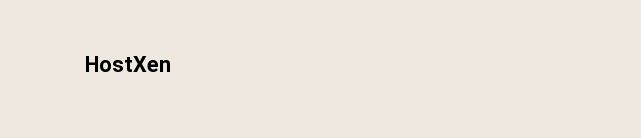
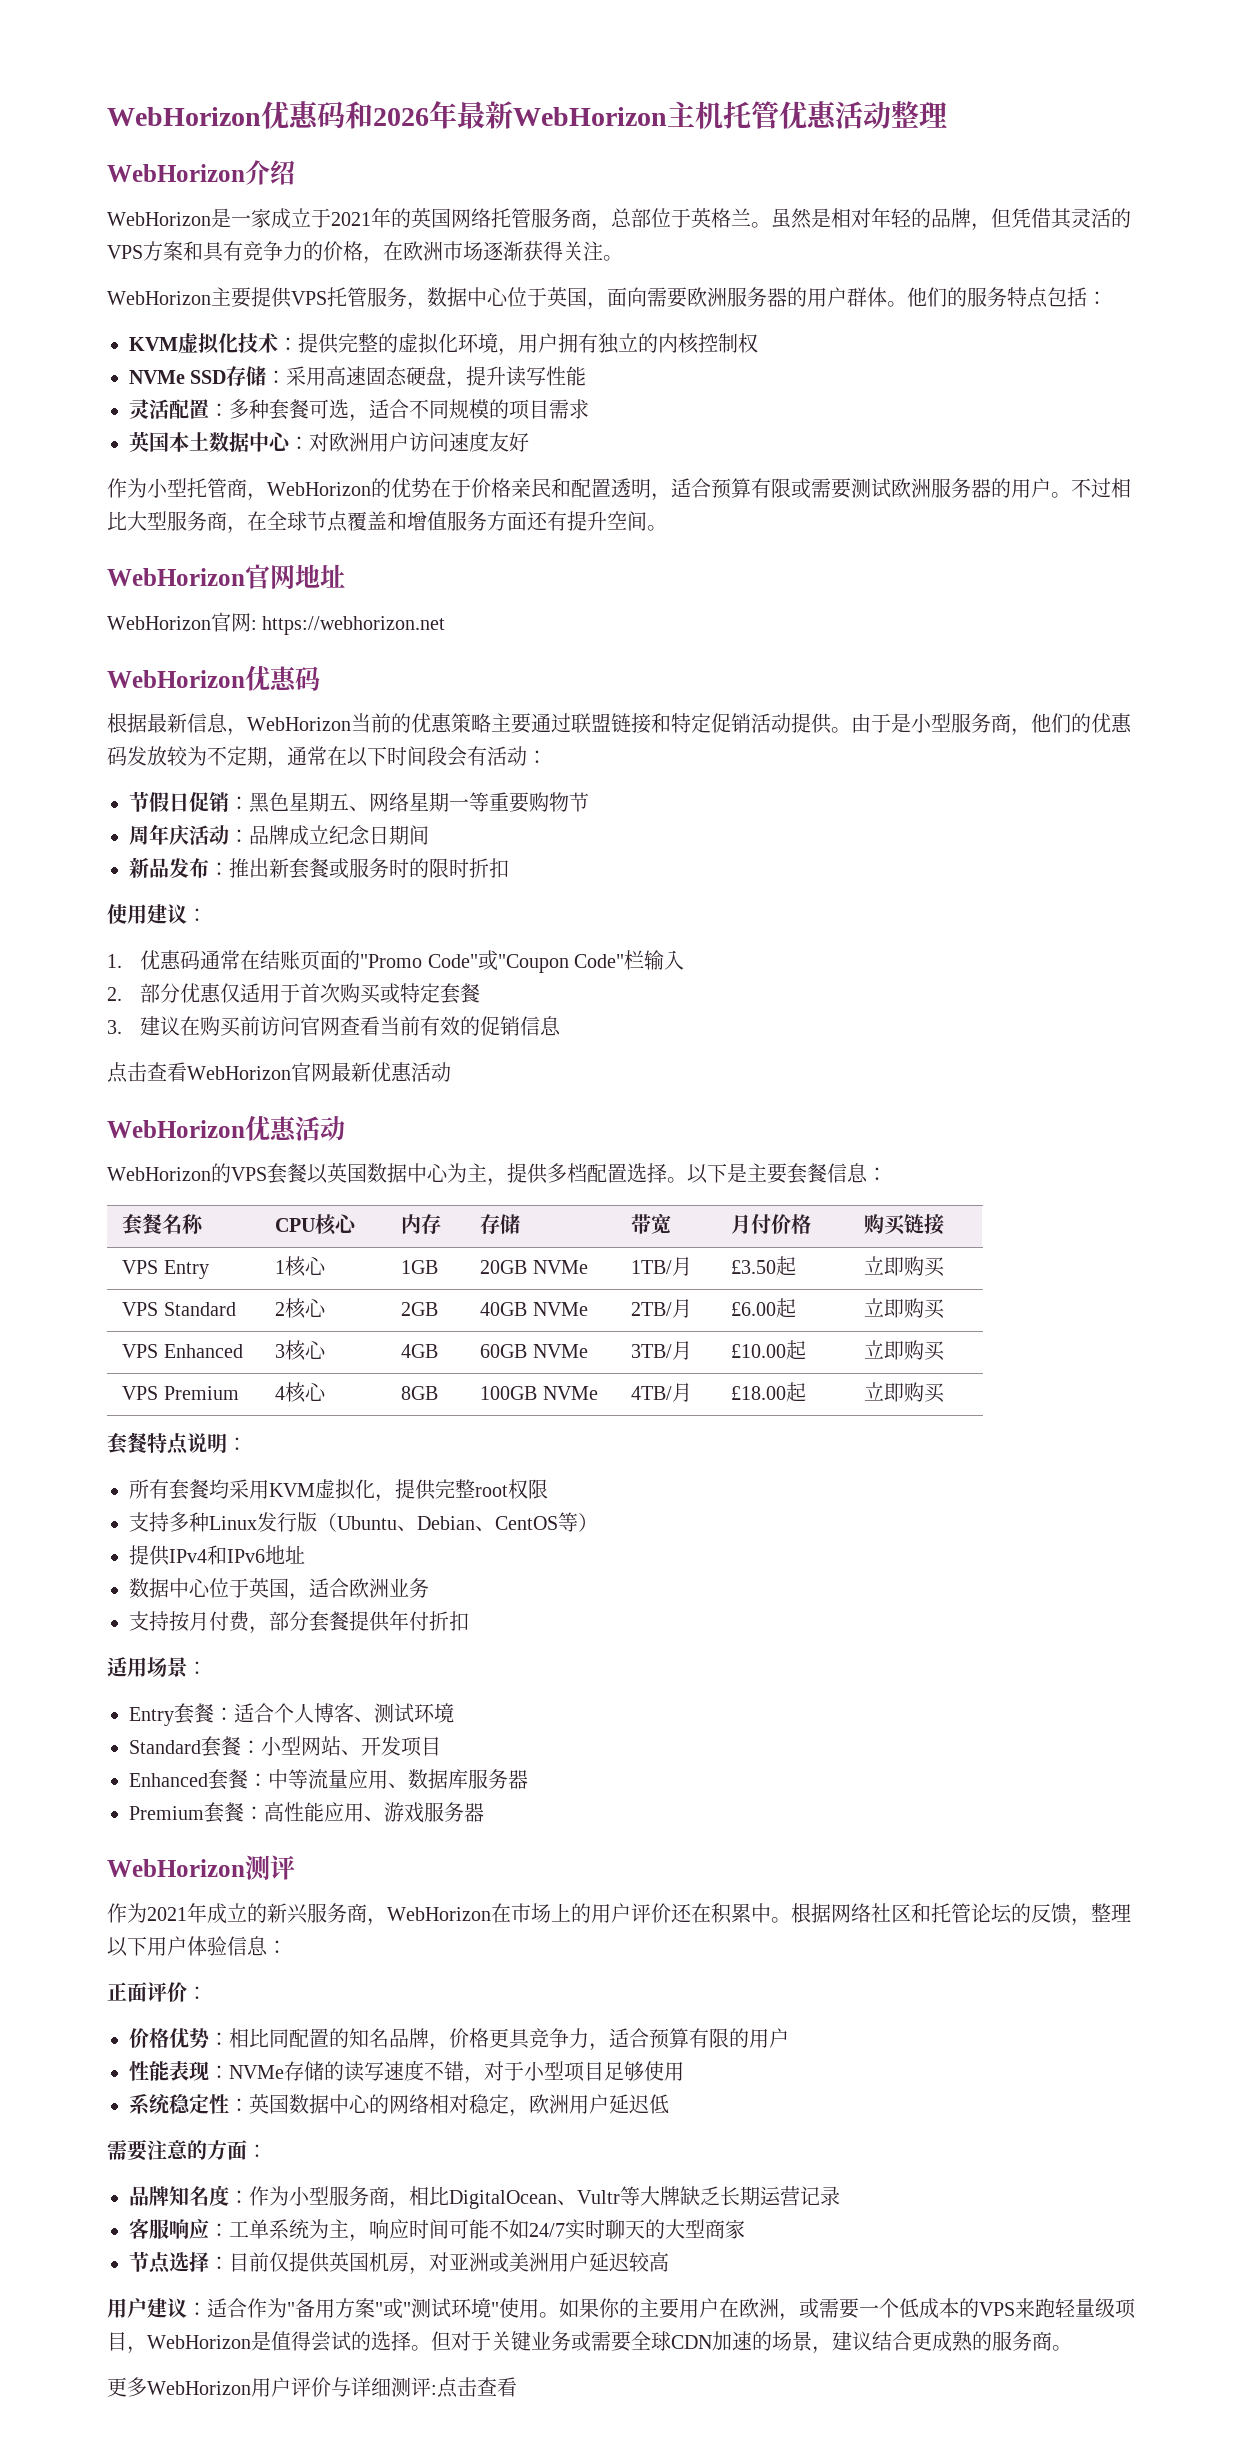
- HostXen
+ WebHorizon优惠码和2026年最新WebHorizon主机托管优惠活动整理
+ WebHorizon介绍
+ WebHorizon是一家成立于2021年的英国网络托管服务商，总部位于英格兰。虽然是相对年轻的品牌，但凭借其灵活的VPS方案和具有竞争力的价格，在欧洲市场逐渐获得关注。
+ WebHorizon主要提供VPS托管服务，数据中心位于英国，面向需要欧洲服务器的用户群体。他们的服务特点包括：
+ KVM虚拟化技术：提供完整的虚拟化环境，用户拥有独立的内核控制权
+ NVMe SSD存储：采用高速固态硬盘，提升读写性能
+ 灵活配置：多种套餐可选，适合不同规模的项目需求
+ 英国本土数据中心：对欧洲用户访问速度友好
+ 作为小型托管商，WebHorizon的优势在于价格亲民和配置透明，适合预算有限或需要测试欧洲服务器的用户。不过相比大型服务商，在全球节点覆盖和增值服务方面还有提升空间。
+ WebHorizon官网地址
+ WebHorizon官网: https://webhorizon.net
+ WebHorizon优惠码
+ 根据最新信息，WebHorizon当前的优惠策略主要通过联盟链接和特定促销活动提供。由于是小型服务商，他们的优惠码发放较为不定期，通常在以下时间段会有活动：
+ 节假日促销：黑色星期五、网络星期一等重要购物节
+ 周年庆活动：品牌成立纪念日期间
+ 新品发布：推出新套餐或服务时的限时折扣
+ 使用建议：
+ 1.优惠码通常在结账页面的"Promo Code"或"Coupon Code"栏输入
+ 2.部分优惠仅适用于首次购买或特定套餐
+ 3.建议在购买前访问官网查看当前有效的促销信息
+ 点击查看WebHorizon官网最新优惠活动
+ WebHorizon优惠活动
+ WebHorizon的VPS套餐以英国数据中心为主，提供多档配置选择。以下是主要套餐信息：
+ 套餐名称 | CPU核心 | 内存 | 存储 | 带宽 | 月付价格 | 购买链接
+ VPS Entry | 1核心 | 1GB | 20GB NVMe | 1TB/月 | £3.50起 | 立即购买
+ VPS Standard | 2核心 | 2GB | 40GB NVMe | 2TB/月 | £6.00起 | 立即购买
+ VPS Enhanced | 3核心 | 4GB | 60GB NVMe | 3TB/月 | £10.00起 | 立即购买
+ VPS Premium | 4核心 | 8GB | 100GB NVMe | 4TB/月 | £18.00起 | 立即购买
+ 套餐特点说明：
+ 所有套餐均采用KVM虚拟化，提供完整root权限
+ 支持多种Linux发行版（Ubuntu、Debian、CentOS等）
+ 提供IPv4和IPv6地址
+ 数据中心位于英国，适合欧洲业务
+ 支持按月付费，部分套餐提供年付折扣
+ 适用场景：
+ Entry套餐：适合个人博客、测试环境
+ Standard套餐：小型网站、开发项目
+ Enhanced套餐：中等流量应用、数据库服务器
+ Premium套餐：高性能应用、游戏服务器
+ WebHorizon测评
+ 作为2021年成立的新兴服务商，WebHorizon在市场上的用户评价还在积累中。根据网络社区和托管论坛的反馈，整理以下用户体验信息：
+ 正面评价：
+ 价格优势：相比同配置的知名品牌，价格更具竞争力，适合预算有限的用户
+ 性能表现：NVMe存储的读写速度不错，对于小型项目足够使用
+ 系统稳定性：英国数据中心的网络相对稳定，欧洲用户延迟低
+ 需要注意的方面：
+ 品牌知名度：作为小型服务商，相比DigitalOcean、Vultr等大牌缺乏长期运营记录
+ 客服响应：工单系统为主，响应时间可能不如24/7实时聊天的大型商家
+ 节点选择：目前仅提供英国机房，对亚洲或美洲用户延迟较高
+ 用户建议：适合作为"备用方案"或"测试环境"使用。如果你的主要用户在欧洲，或需要一个低成本的VPS来跑轻量级项目，WebHorizon是值得尝试的选择。但对于关键业务或需要全球CDN加速的场景，建议结合更成熟的服务商。
+ 更多WebHorizon用户评价与详细测评:点击查看

